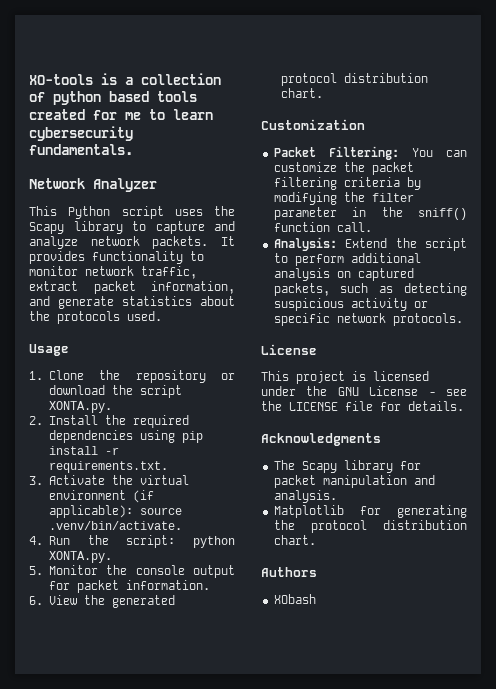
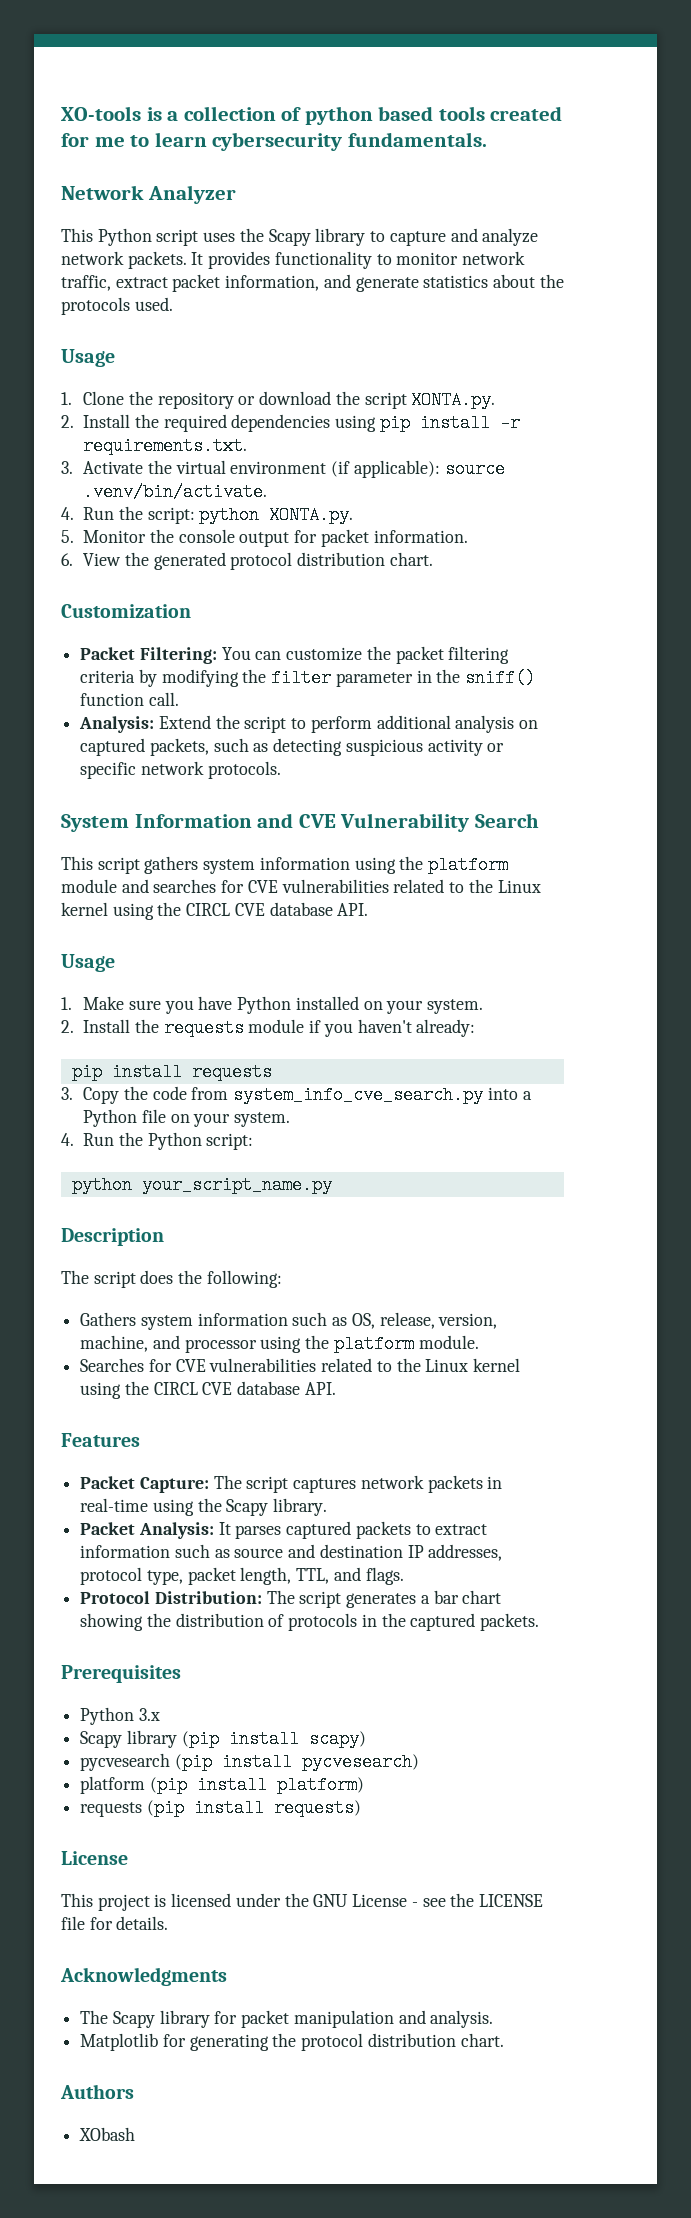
+ System Information and CVE Vulnerability Search
+ This script gathers system information using the platform module and searches for CVE vulnerabilities related to the Linux kernel using the CIRCL CVE database API.
+ Usage
+ 1. Make sure you have Python installed on your system.
+ 2. Install the requests module if you haven't already:
+ pip install requests
+ 3. Copy the code from system_info_cve_search.py into a Python file on your system.
+ 4. Run the Python script:
+ python your_script_name.py
+ Description
+ The script does the following:
+ Gathers system information such as OS, release, version, machine, and processor using the platform module.
+ Searches for CVE vulnerabilities related to the Linux kernel using the CIRCL CVE database API.
+ Features
+ Packet Capture: The script captures network packets in real-time using the Scapy library.
+ Packet Analysis: It parses captured packets to extract information such as source and destination IP addresses, protocol type, packet length, TTL, and flags.
+ Protocol Distribution: The script generates a bar chart showing the distribution of protocols in the captured packets.
+ Prerequisites
+ Python 3.x
+ Scapy library (pip install scapy)
+ pycvesearch (pip install pycvesearch)
+ platform (pip install platform)
+ requests (pip install requests)

